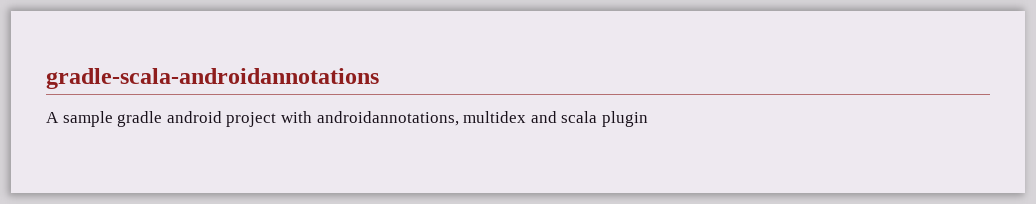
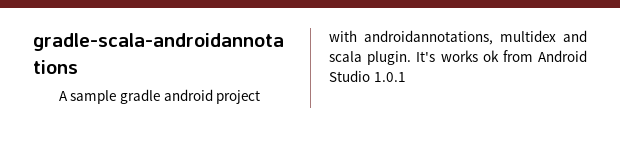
- A sample gradle android project with androidannotations, multidex and scala plugin
+ A sample gradle android project with androidannotations, multidex and scala plugin. It's works ok from Android Studio 1.0.1

